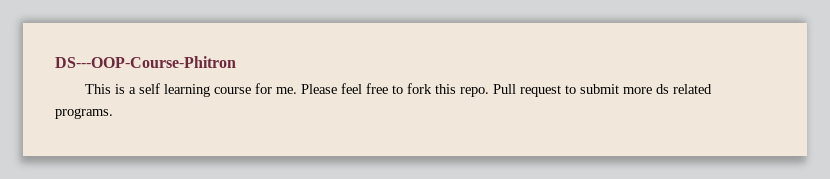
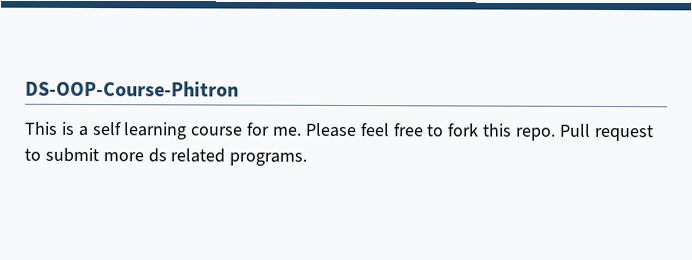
- DS---OOP-Course-Phitron
+ DS-OOP-Course-Phitron

